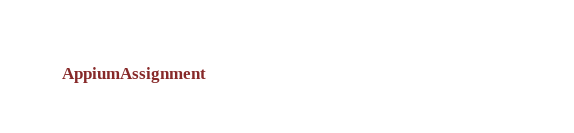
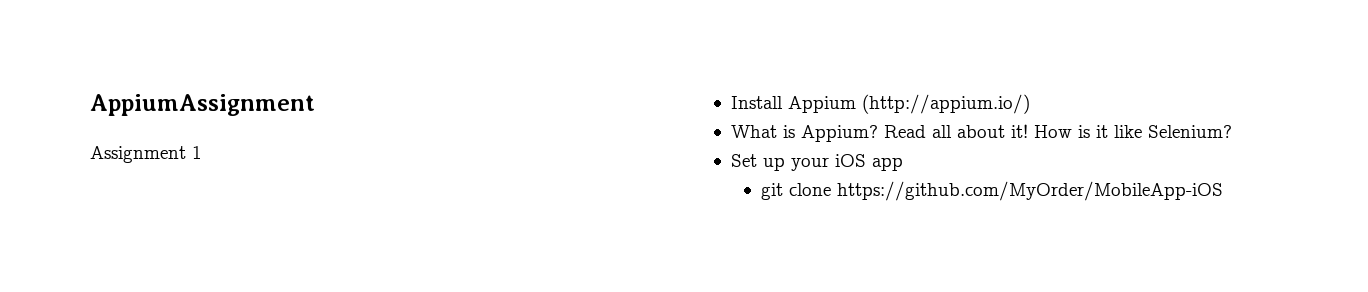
+ Assignment 1
+ Install Appium (http://appium.io/)
+ What is Appium? Read all about it! How is it like Selenium?
+ Set up your iOS app
+ git clone https://github.com/MyOrder/MobileApp-iOS

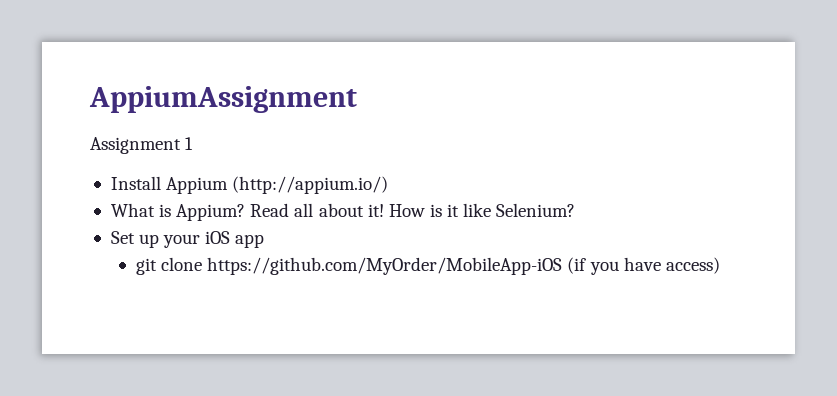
- git clone https://github.com/MyOrder/MobileApp-iOS
+ git clone https://github.com/MyOrder/MobileApp-iOS (if you have access)

